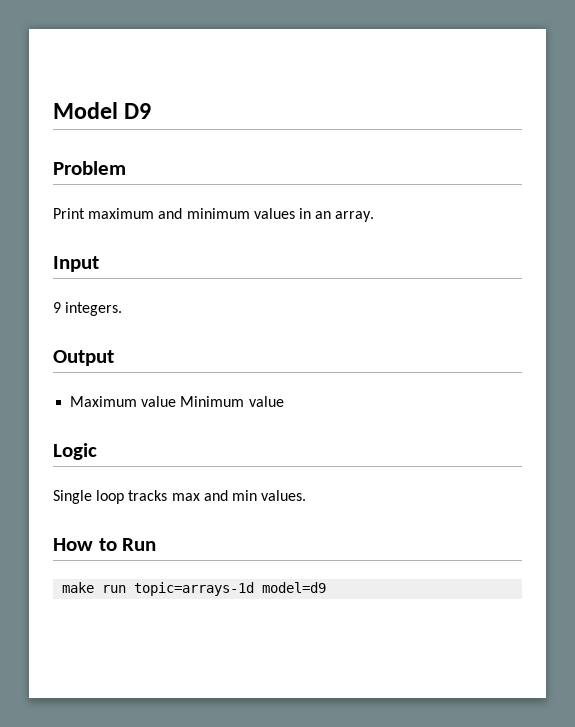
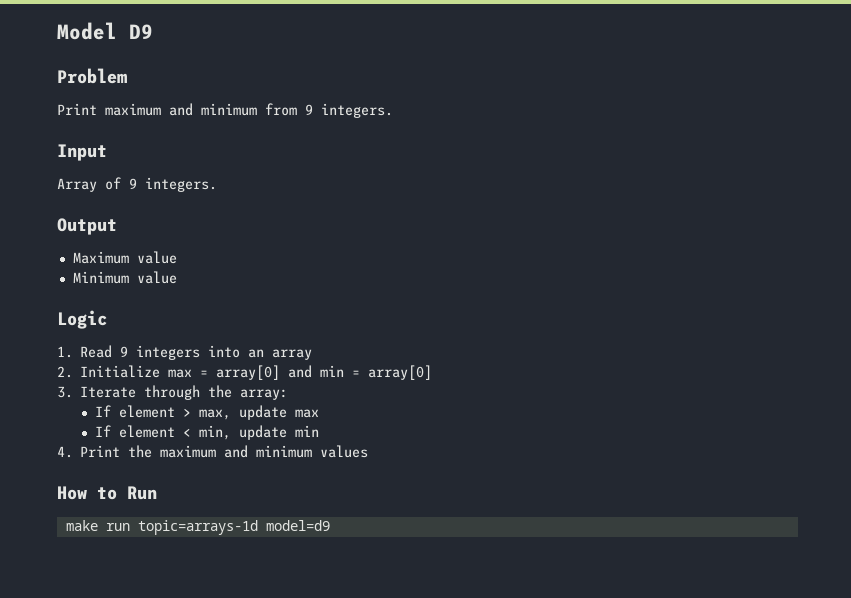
- Print maximum and minimum values in an array.
+ Print maximum and minimum from 9 integers.
- 9 integers.
+ Array of 9 integers.
- Maximum value Minimum value
+ Maximum value
+ Minimum value
- Single loop tracks max and min values.
+ 1. Read 9 integers into an array
+ 2. Initialize max = array[0] and min = array[0]
+ 3. Iterate through the array:
+ If element > max, update max
+ If element < min, update min
+ 4. Print the maximum and minimum values

